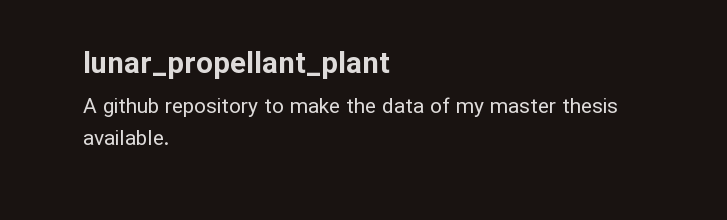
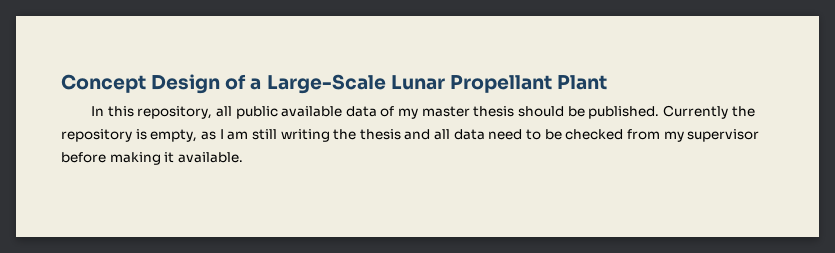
- lunar_propellant_plant
- A github repository to make the data of my master thesis available.
+ Concept Design of a Large-Scale Lunar Propellant Plant
+ In this repository, all public available data of my master thesis should be published. Currently the repository is empty, as I am still writing the thesis and all data need to be checked from my supervisor before making it available.

